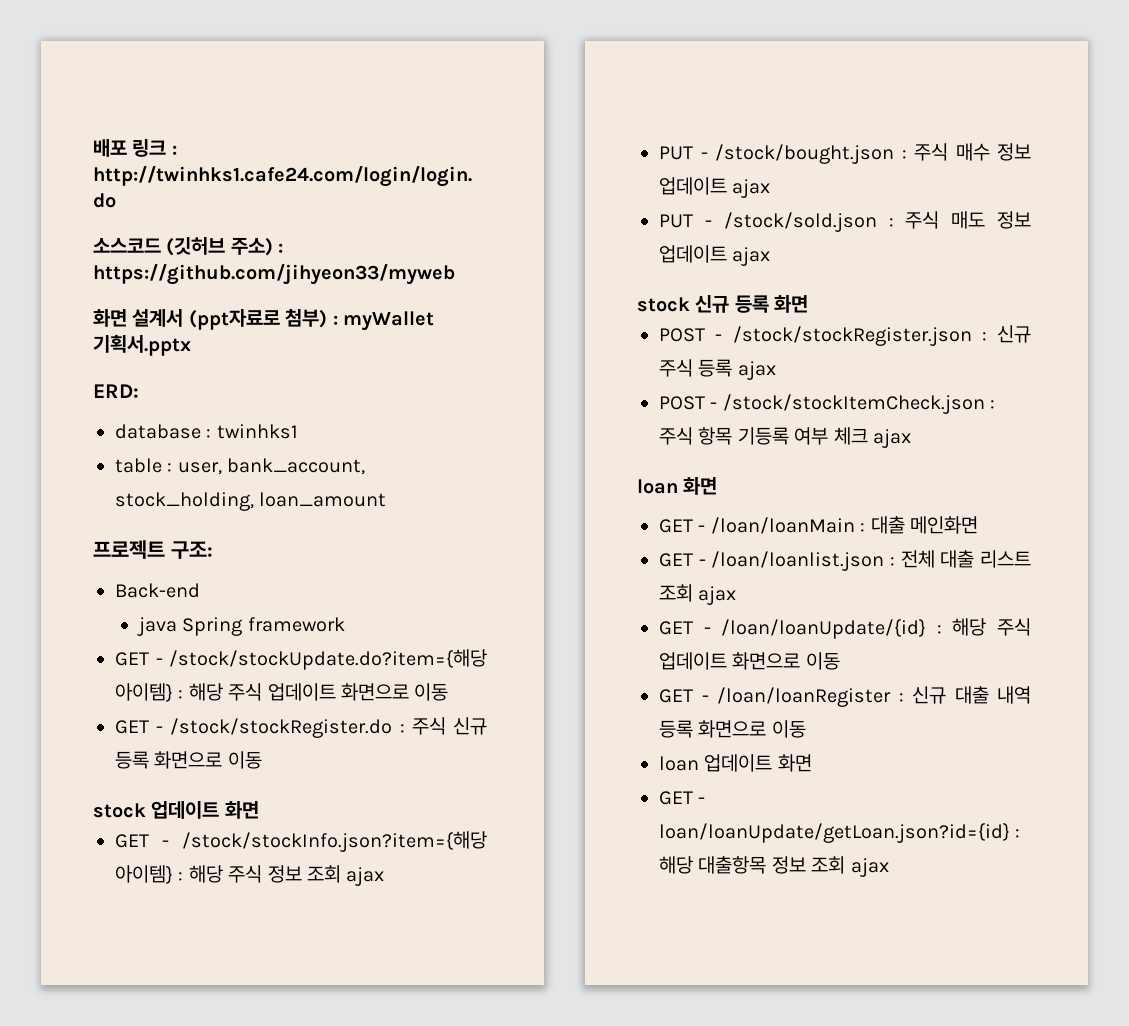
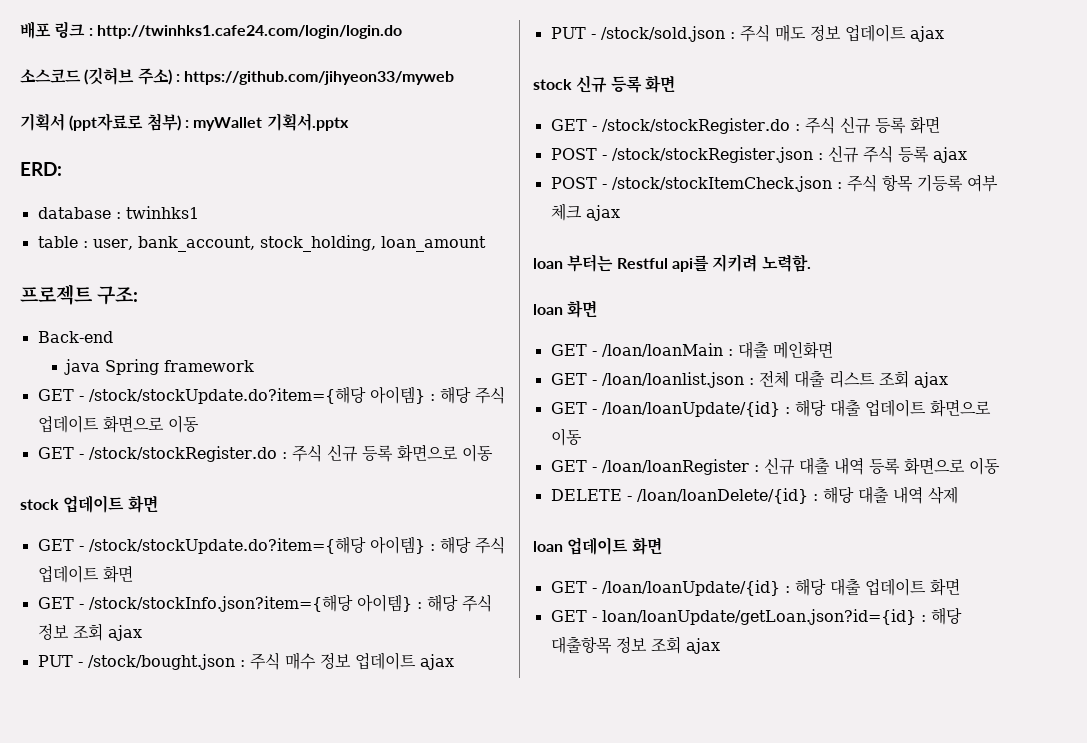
- 화면 설계서 (ppt자료로 첨부) : myWallet 기획서.pptx
+ 기획서 (ppt자료로 첨부) : myWallet 기획서.pptx
+ GET - /stock/stockUpdate.do?item={해당 아이템} : 해당 주식 업데이트 화면
+ GET - /stock/stockRegister.do : 주식 신규 등록 화면
+ loan 부터는 Restful api를 지키려 노력함.
- GET - /loan/loanUpdate/{id} : 해당 주식 업데이트 화면으로 이동
+ GET - /loan/loanUpdate/{id} : 해당 대출 업데이트 화면으로 이동
+ DELETE - /loan/loanDelete/{id} : 해당 대출 내역 삭제
  loan 업데이트 화면
+ GET - /loan/loanUpdate/{id} : 해당 대출 업데이트 화면

